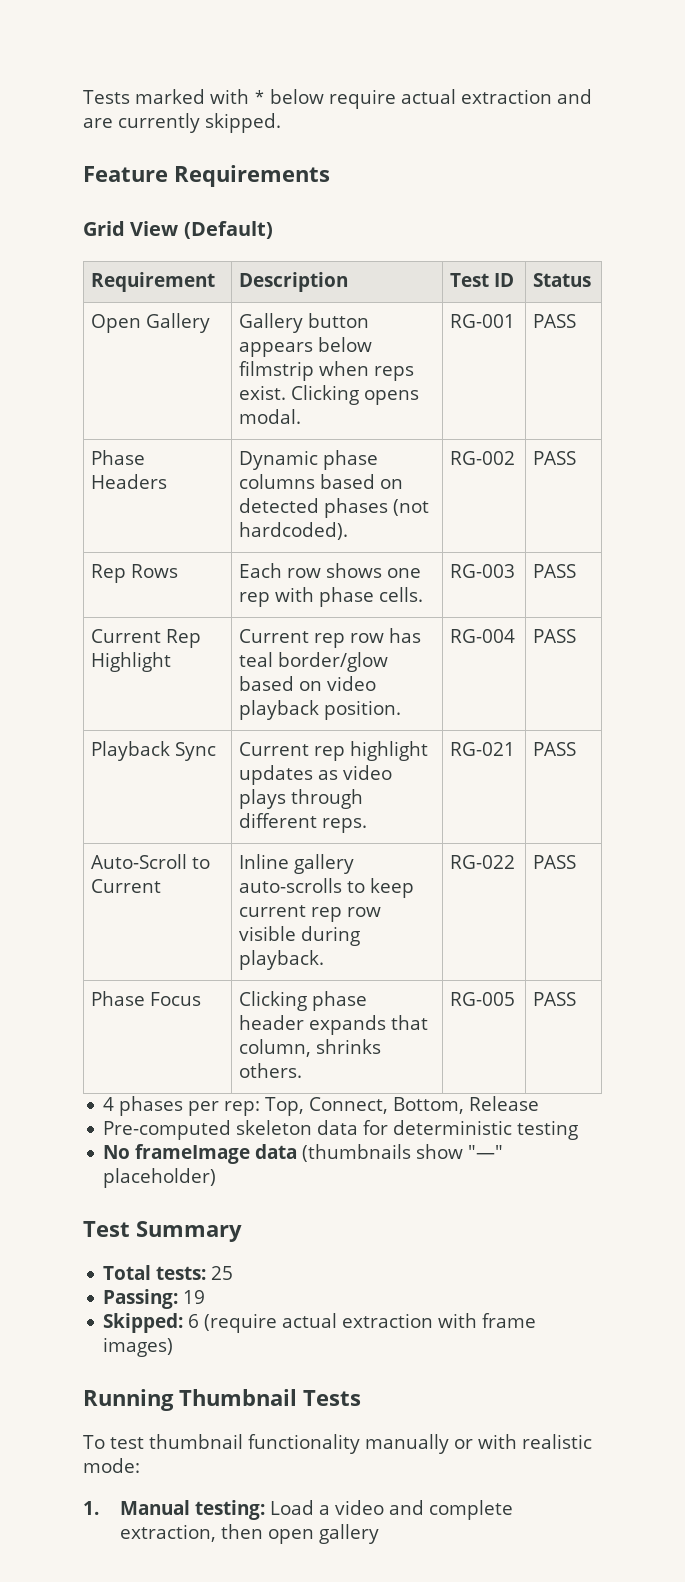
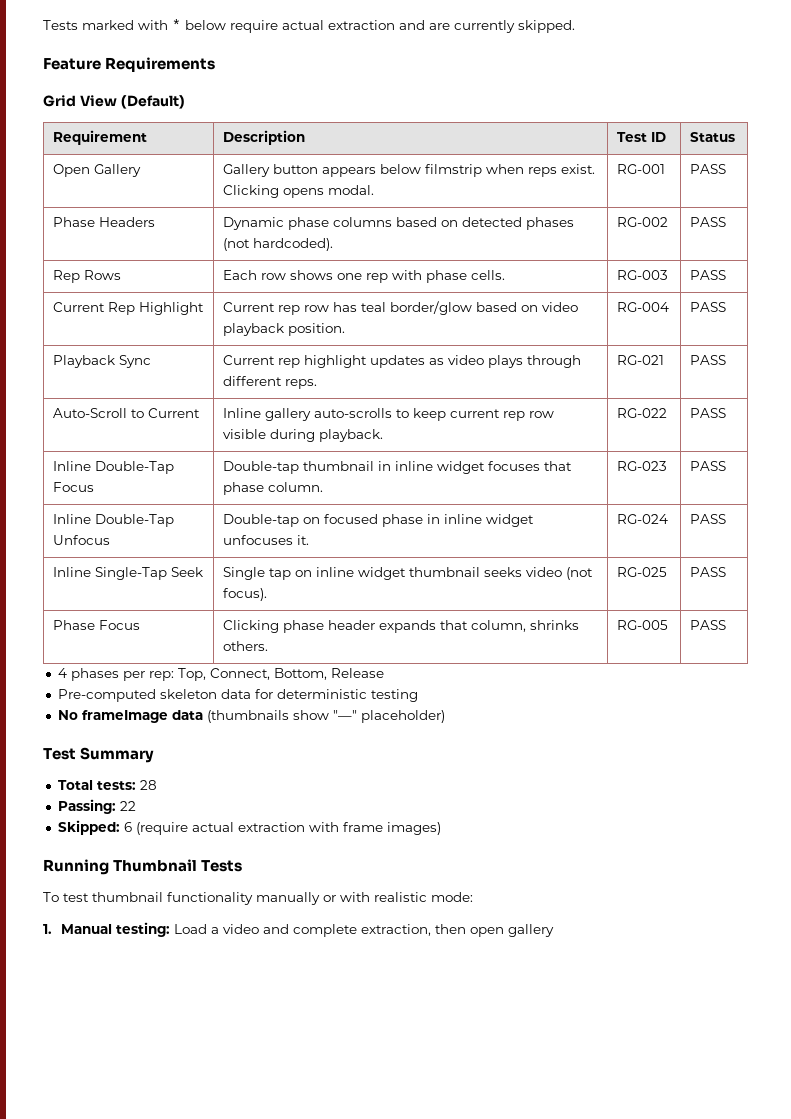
+ Inline Double-Tap Focus | Double-tap thumbnail in inline widget focuses that phase column. | RG-023 | PASS
+ Inline Double-Tap Unfocus | Double-tap on focused phase in inline widget unfocuses it. | RG-024 | PASS
+ Inline Single-Tap Seek | Single tap on inline widget thumbnail seeks video (not focus). | RG-025 | PASS
- Total tests: 25
+ Total tests: 28
- Passing: 19
+ Passing: 22

